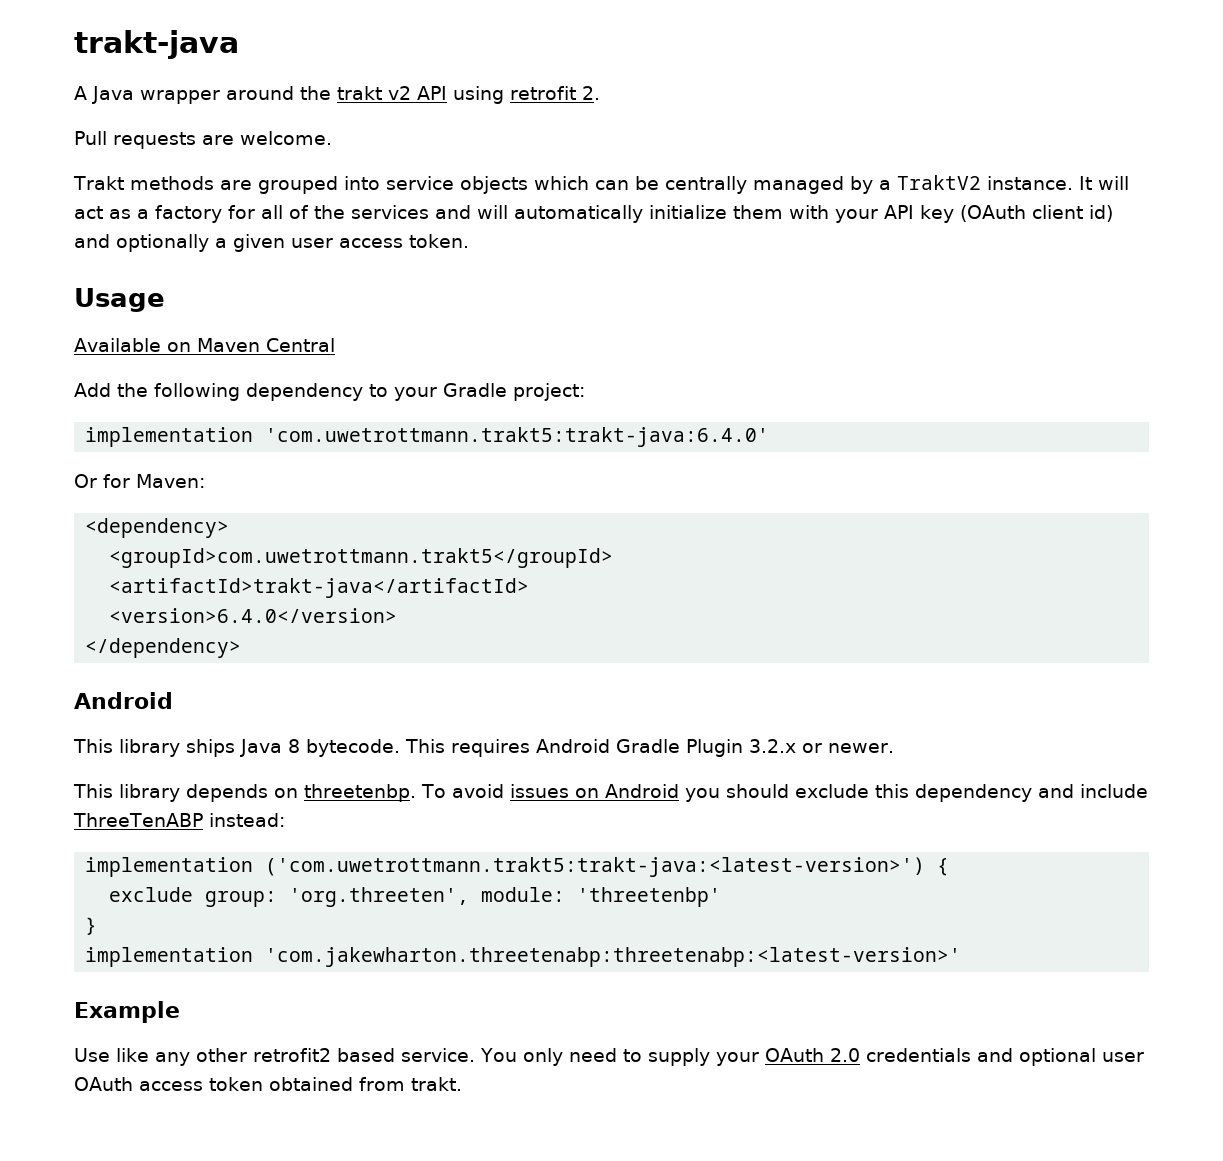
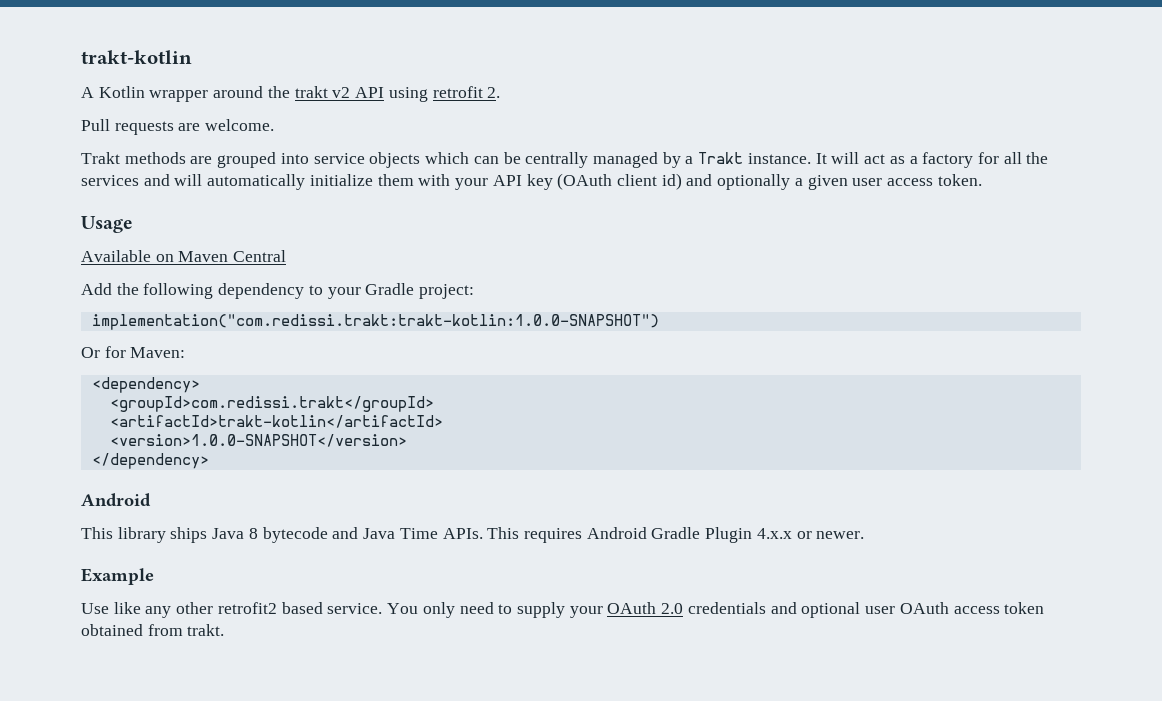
- trakt-java
+ trakt-kotlin
- A Java wrapper around the trakt v2 API using retrofit 2.
+ A Kotlin wrapper around the trakt v2 API using retrofit 2.
- Trakt methods are grouped into service objects which can be centrally managed by a TraktV2 instance.
+ Trakt methods are grouped into service objects which can be centrally managed by a Trakt instance.
- It will act as a factory for all of the services and will automatically initialize them with your API key (OAuth client id) and optionally a given user access token.
+ It will act as a factory for all the services and will automatically initialize them with your API key (OAuth client id) and optionally a given user access token.
- implementation 'com.uwetrottmann.trakt5:trakt-java:6.4.0'
+ implementation("com.redissi.trakt:trakt-kotlin:1.0.0-SNAPSHOT")
- <groupId>com.uwetrottmann.trakt5</groupId>
- <artifactId>trakt-java</artifactId>
- <version>6.4.0</version>
+ <groupId>com.redissi.trakt</groupId>
+ <artifactId>trakt-kotlin</artifactId>
+ <version>1.0.0-SNAPSHOT</version>
- This library ships Java 8 bytecode.
+ This library ships Java 8 bytecode and Java Time APIs.
- This requires Android Gradle Plugin 3.2.x or newer.
+ This requires Android Gradle Plugin 4.x.x or newer.
- This library depends on threetenbp. To avoid issues on Android you should exclude this dependency and include ThreeTenABP instead:
- implementation ('com.uwetrottmann.trakt5:trakt-java:<latest-version>') {
- exclude group: 'org.threeten', module: 'threetenbp'
- }
- implementation 'com.jakewharton.threetenabp:threetenabp:<latest-version>'

